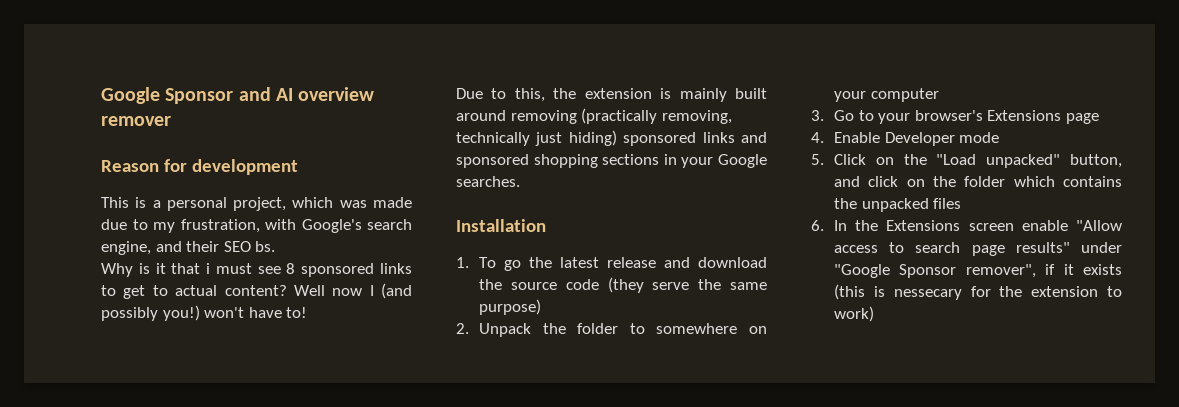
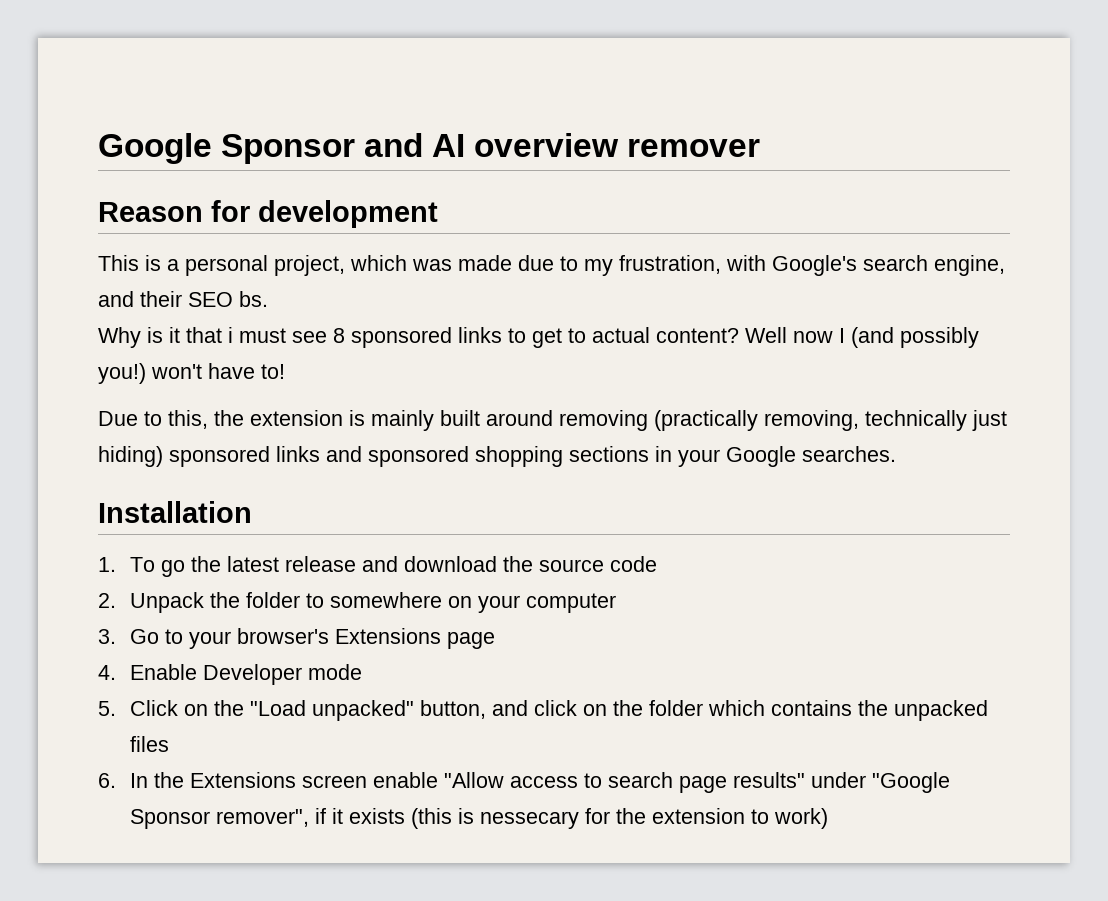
- 1. To go the latest release and download the source code (they serve the same purpose)
+ 1. To go the latest release and download the source code

